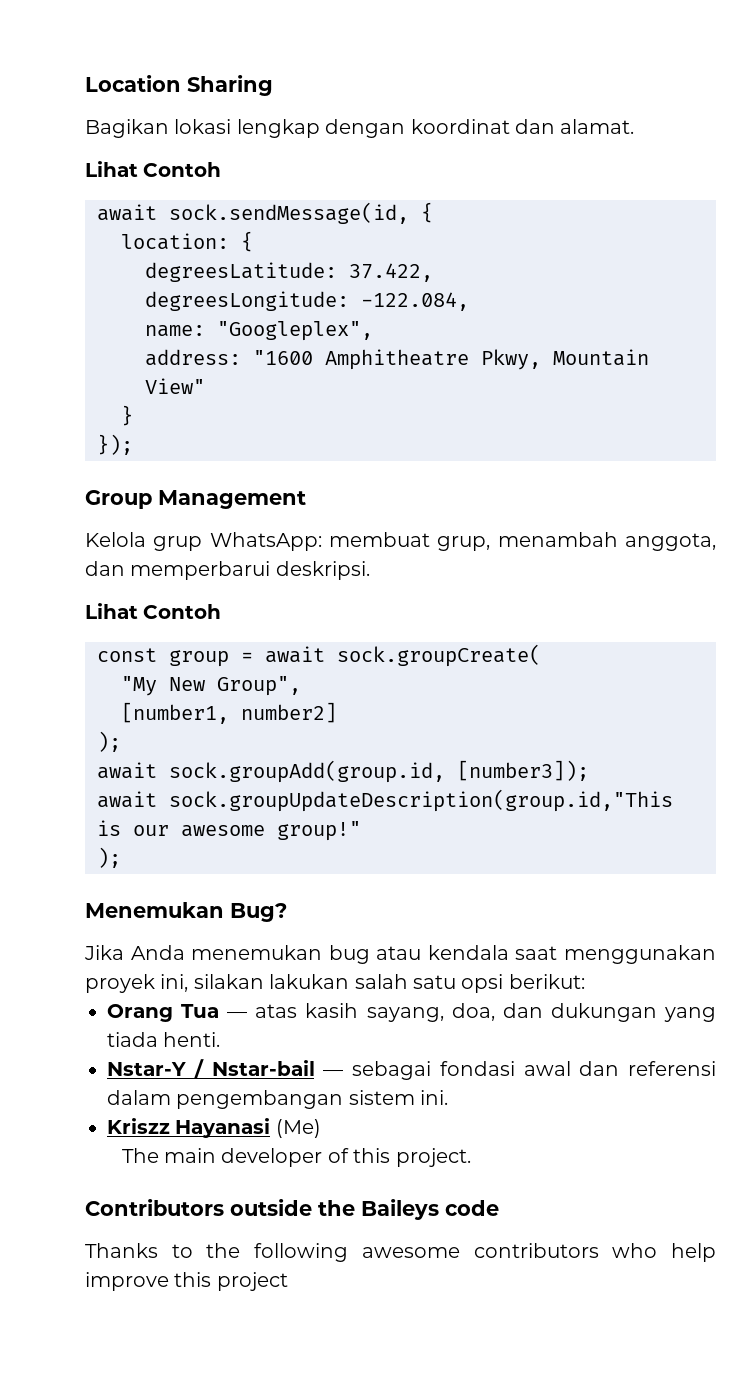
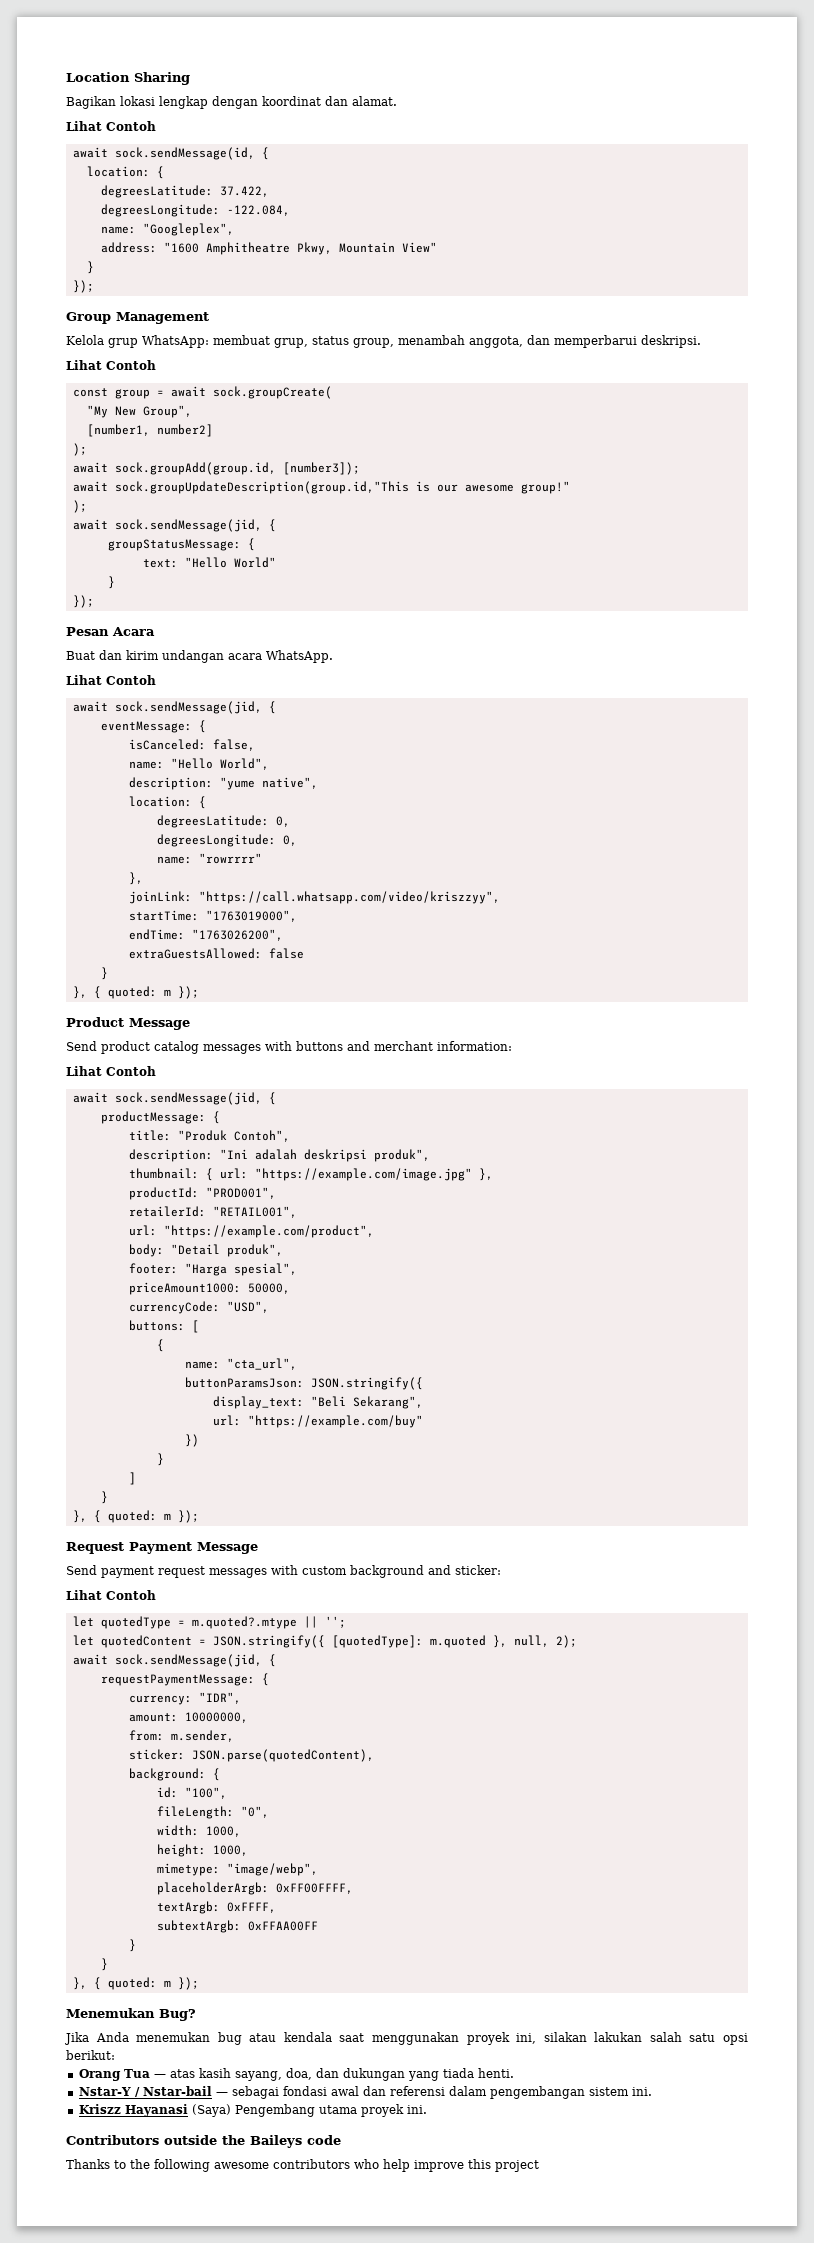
- Kelola grup WhatsApp: membuat grup, menambah anggota, dan memperbarui deskripsi.
+ Kelola grup WhatsApp: membuat grup, status group, menambah anggota, dan memperbarui deskripsi.
  await sock.groupUpdateDescription(group.id,"This is our awesome group!"
  );
+ await sock.sendMessage(jid, {
+ groupStatusMessage: {
+ text: "Hello World"
+ }
+ });
+ Pesan Acara
+ Buat dan kirim undangan acara WhatsApp.
+ Lihat Contoh
+ await sock.sendMessage(jid, {
+ eventMessage: {
+ isCanceled: false,
+ name: "Hello World",
+ description: "yume native",
+ location: {
+ degreesLatitude: 0,
+ degreesLongitude: 0,
+ name: "rowrrrr"
+ },
+ joinLink: "https://call.whatsapp.com/video/kriszzyy",
+ startTime: "1763019000",
+ endTime: "1763026200",
+ extraGuestsAllowed: false
+ }
+ }, { quoted: m });
+ Product Message
+ Send product catalog messages with buttons and merchant information:
+ Lihat Contoh
+ await sock.sendMessage(jid, {
+ productMessage: {
+ title: "Produk Contoh",
+ description: "Ini adalah deskripsi produk",
+ thumbnail: { url: "https://example.com/image.jpg" },
+ productId: "PROD001",
+ retailerId: "RETAIL001",
+ url: "https://example.com/product",
+ body: "Detail produk",
+ footer: "Harga spesial",
+ priceAmount1000: 50000,
+ currencyCode: "USD",
+ buttons: [
+ {
+ name: "cta_url",
+ buttonParamsJson: JSON.stringify({
+ display_text: "Beli Sekarang",
+ url: "https://example.com/buy"
+ })
+ }
+ ]
+ }
+ }, { quoted: m });
+ Request Payment Message
+ Send payment request messages with custom background and sticker:
+ Lihat Contoh
+ let quotedType = m.quoted?.mtype || '';
+ let quotedContent = JSON.stringify({ [quotedType]: m.quoted }, null, 2);
+ await sock.sendMessage(jid, {
+ requestPaymentMessage: {
+ currency: "IDR",
+ amount: 10000000,
+ from: m.sender,
+ sticker: JSON.parse(quotedContent),
+ background: {
+ id: "100",
+ fileLength: "0",
+ width: 1000,
+ height: 1000,
+ mimetype: "image/webp",
+ placeholderArgb: 0xFF00FFFF,
+ textArgb: 0xFFFF,
+ subtextArgb: 0xFFAA00FF
+ }
+ }
+ }, { quoted: m });
- Kriszz Hayanasi (Me)
- The main developer of this project.
+ Kriszz Hayanasi (Saya) Pengembang utama proyek ini.

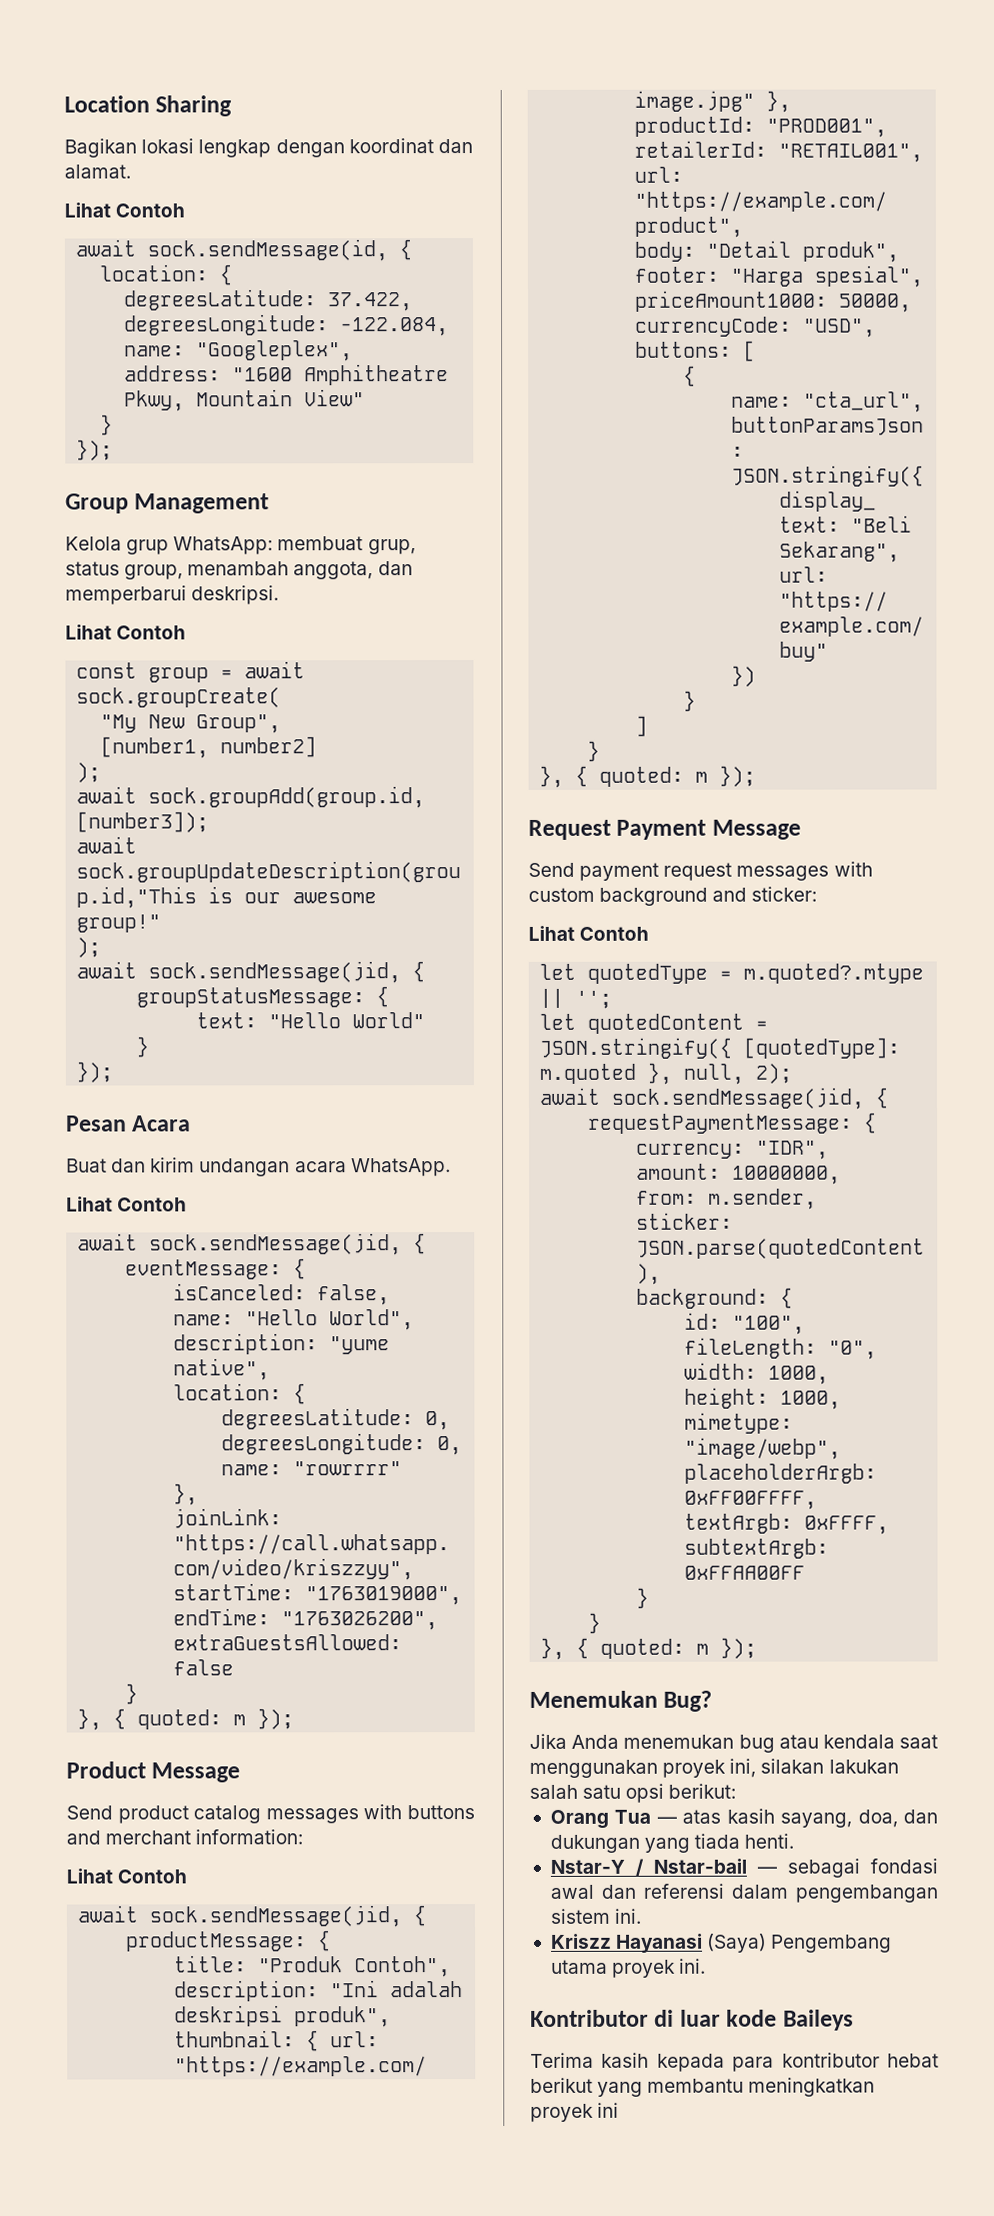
- Contributors outside the Baileys code
- Thanks to the following awesome contributors who help improve this project
+ Kontributor di luar kode Baileys
+ Terima kasih kepada para kontributor hebat berikut yang membantu meningkatkan proyek ini

